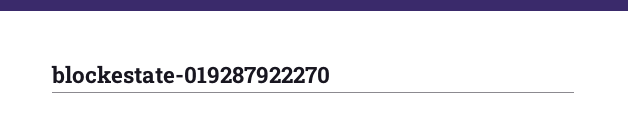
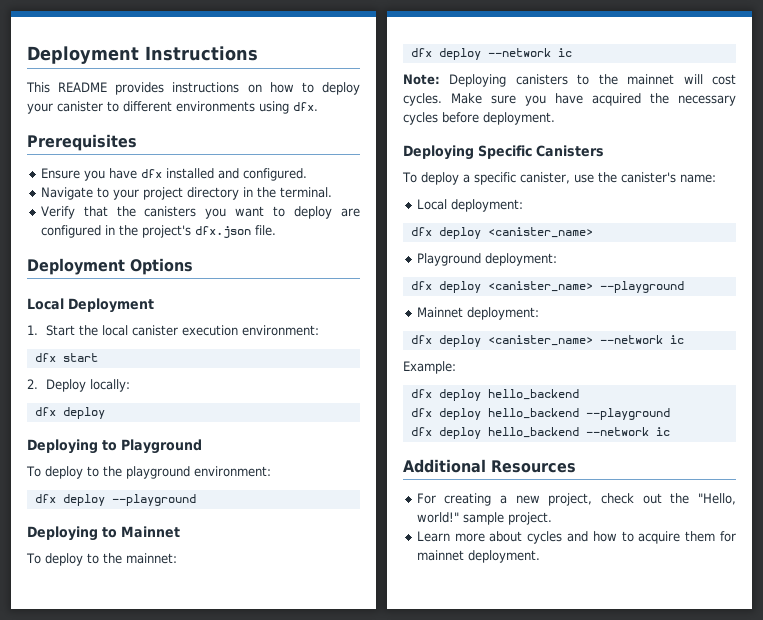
- blockestate-019287922270
+ Deployment Instructions
+ This README provides instructions on how to deploy your canister to different environments using dfx.
+ Prerequisites
+ Ensure you have dfx installed and configured.
+ Navigate to your project directory in the terminal.
+ Verify that the canisters you want to deploy are configured in the project's dfx.json file.
+ Deployment Options
+ Local Deployment
+ 1. Start the local canister execution environment:
+ dfx start
+ 2. Deploy locally:
+ dfx deploy
+ Deploying to Playground
+ To deploy to the playground environment:
+ dfx deploy --playground
+ Deploying to Mainnet
+ To deploy to the mainnet:
+ dfx deploy --network ic
+ Note: Deploying canisters to the mainnet will cost cycles. Make sure you have acquired the necessary cycles before deployment.
+ Deploying Specific Canisters
+ To deploy a specific canister, use the canister's name:
+ Local deployment:
+ dfx deploy <canister_name>
+ Playground deployment:
+ dfx deploy <canister_name> --playground
+ Mainnet deployment:
+ dfx deploy <canister_name> --network ic
+ Example:
+ dfx deploy hello_backend
+ dfx deploy hello_backend --playground
+ dfx deploy hello_backend --network ic
+ Additional Resources
+ For creating a new project, check out the "Hello, world!" sample project.
+ Learn more about cycles and how to acquire them for mainnet deployment.

